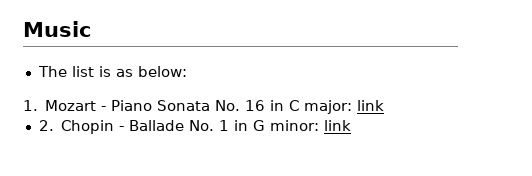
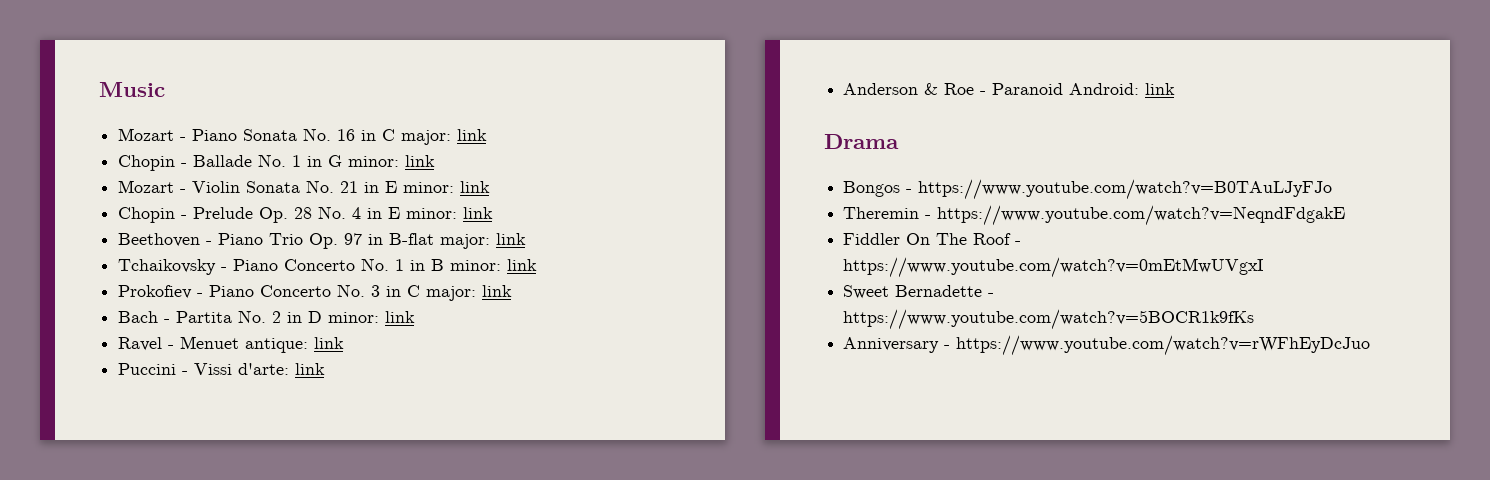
- The list is as below:
- 1. Mozart - Piano Sonata No. 16 in C major: link
+ Mozart - Piano Sonata No. 16 in C major: link
- 2. Chopin - Ballade No. 1 in G minor: link
+ Chopin - Ballade No. 1 in G minor: link
+ Mozart - Violin Sonata No. 21 in E minor: link
+ Chopin - Prelude Op. 28 No. 4 in E minor: link
+ Beethoven - Piano Trio Op. 97 in B-flat major: link
+ Tchaikovsky - Piano Concerto No. 1 in B minor: link
+ Prokofiev - Piano Concerto No. 3 in C major: link
+ Bach - Partita No. 2 in D minor: link
+ Ravel - Menuet antique: link
+ Puccini - Vissi d'arte: link
+ Anderson & Roe - Paranoid Android: link
+ Drama
+ Bongos - https://www.youtube.com/watch?v=B0TAuLJyFJo
+ Theremin - https://www.youtube.com/watch?v=NeqndFdgakE
+ Fiddler On The Roof - https://www.youtube.com/watch?v=0mEtMwUVgxI
+ Sweet Bernadette - https://www.youtube.com/watch?v=5BOCR1k9fKs
+ Anniversary - https://www.youtube.com/watch?v=rWFhEyDcJuo

